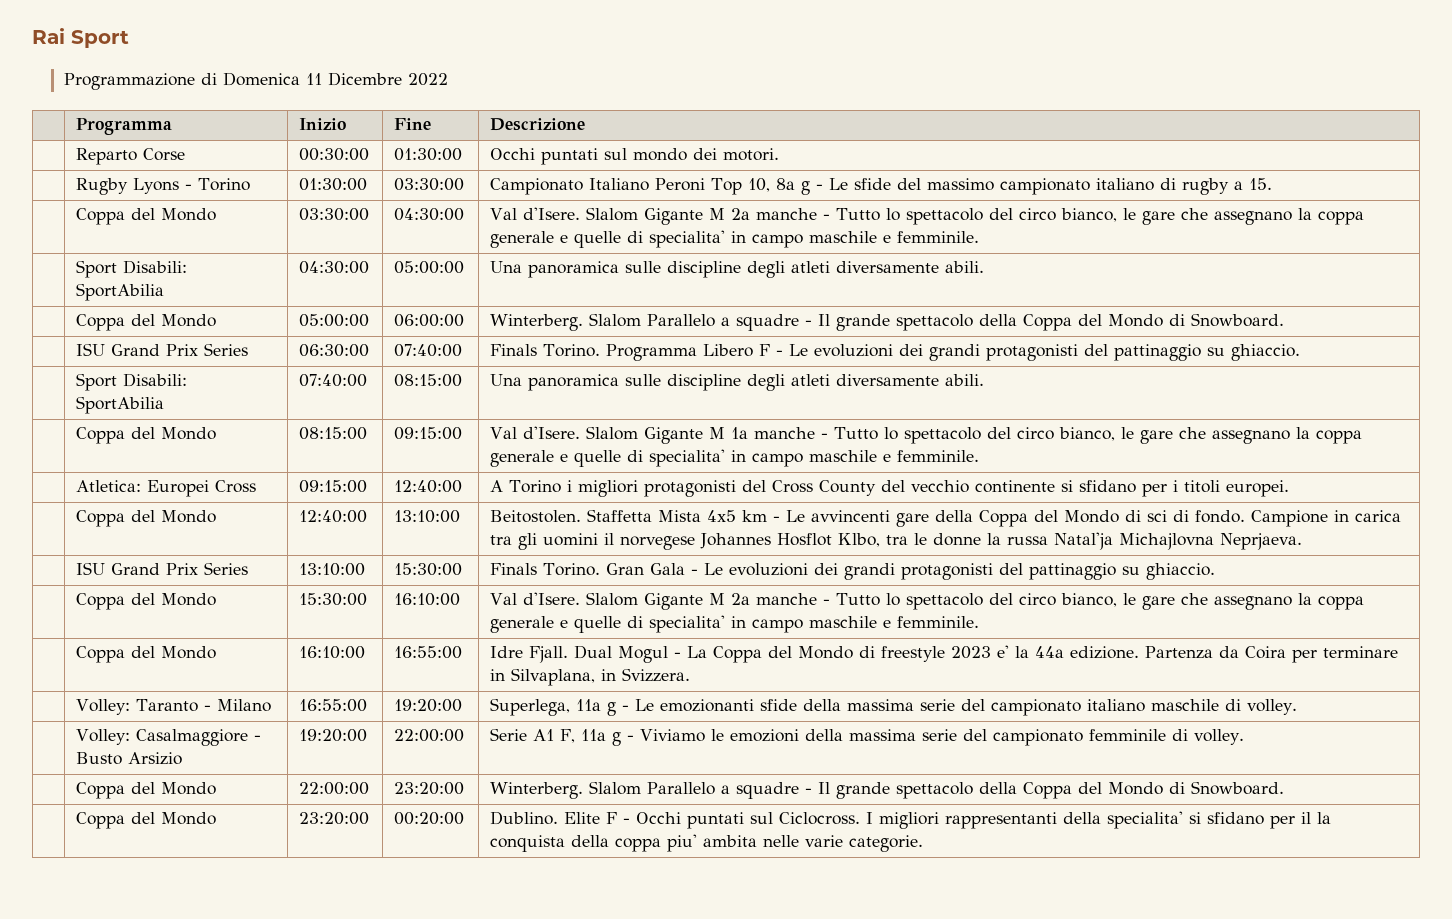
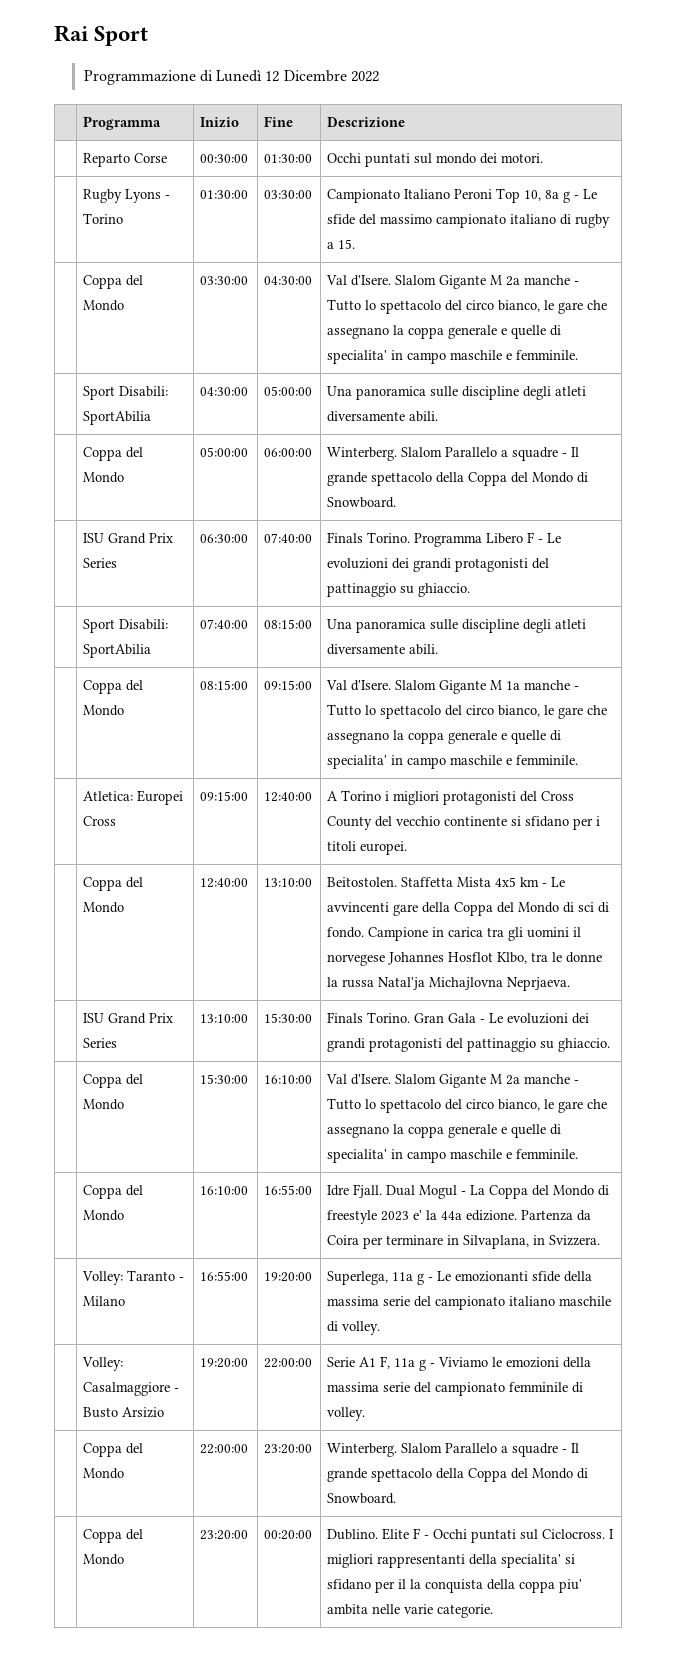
- Programmazione di Domenica 11 Dicembre 2022
+ Programmazione di Lunedì 12 Dicembre 2022

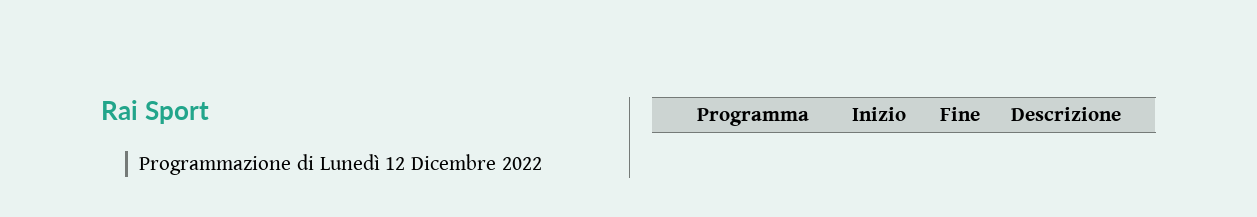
- | Reparto Corse | 00:30:00 | 01:30:00 | Occhi puntati sul mondo dei motori.
- | Rugby Lyons - Torino | 01:30:00 | 03:30:00 | Campionato Italiano Peroni Top 10, 8a g - Le sfide del massimo campionato italiano di rugby a 15.
- | Coppa del Mondo | 03:30:00 | 04:30:00 | Val d'Isere. Slalom Gigante M 2a manche - Tutto lo spettacolo del circo bianco, le gare che assegnano la coppa generale e quelle di specialita' in campo maschile e femminile.
- | Sport Disabili: SportAbilia | 04:30:00 | 05:00:00 | Una panoramica sulle discipline degli atleti diversamente abili.
- | Coppa del Mondo | 05:00:00 | 06:00:00 | Winterberg. Slalom Parallelo a squadre - Il grande spettacolo della Coppa del Mondo di Snowboard.
- | ISU Grand Prix Series | 06:30:00 | 07:40:00 | Finals Torino. Programma Libero F - Le evoluzioni dei grandi protagonisti del pattinaggio su ghiaccio.
- | Sport Disabili: SportAbilia | 07:40:00 | 08:15:00 | Una panoramica sulle discipline degli atleti diversamente abili.
- | Coppa del Mondo | 08:15:00 | 09:15:00 | Val d'Isere. Slalom Gigante M 1a manche - Tutto lo spettacolo del circo bianco, le gare che assegnano la coppa generale e quelle di specialita' in campo maschile e femminile.
- | Atletica: Europei Cross | 09:15:00 | 12:40:00 | A Torino i migliori protagonisti del Cross County del vecchio continente si sfidano per i titoli europei.
- | Coppa del Mondo | 12:40:00 | 13:10:00 | Beitostolen. Staffetta Mista 4x5 km - Le avvincenti gare della Coppa del Mondo di sci di fondo. Campione in carica tra gli uomini il norvegese Johannes Hosflot Klbo, tra le donne la russa Natal'ja Michajlovna Neprjaeva.
- | ISU Grand Prix Series | 13:10:00 | 15:30:00 | Finals Torino. Gran Gala - Le evoluzioni dei grandi protagonisti del pattinaggio su ghiaccio.
- | Coppa del Mondo | 15:30:00 | 16:10:00 | Val d'Isere. Slalom Gigante M 2a manche - Tutto lo spettacolo del circo bianco, le gare che assegnano la coppa generale e quelle di specialita' in campo maschile e femminile.
- | Coppa del Mondo | 16:10:00 | 16:55:00 | Idre Fjall. Dual Mogul - La Coppa del Mondo di freestyle 2023 e' la 44a edizione. Partenza da Coira per terminare in Silvaplana, in Svizzera.
- | Volley: Taranto - Milano | 16:55:00 | 19:20:00 | Superlega, 11a g - Le emozionanti sfide della massima serie del campionato italiano maschile di volley.
- | Volley: Casalmaggiore - Busto Arsizio | 19:20:00 | 22:00:00 | Serie A1 F, 11a g - Viviamo le emozioni della massima serie del campionato femminile di volley.
- | Coppa del Mondo | 22:00:00 | 23:20:00 | Winterberg. Slalom Parallelo a squadre - Il grande spettacolo della Coppa del Mondo di Snowboard.
- | Coppa del Mondo | 23:20:00 | 00:20:00 | Dublino. Elite F - Occhi puntati sul Ciclocross. I migliori rappresentanti della specialita' si sfidano per il la conquista della coppa piu' ambita nelle varie categorie.

